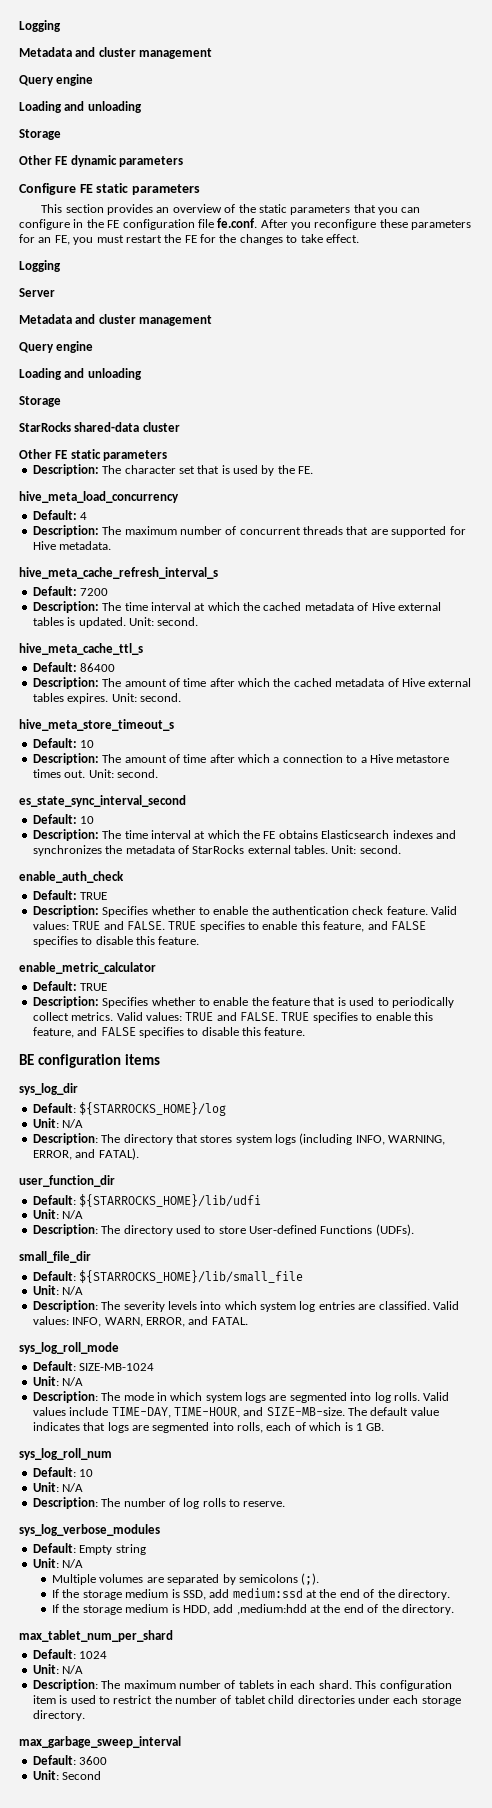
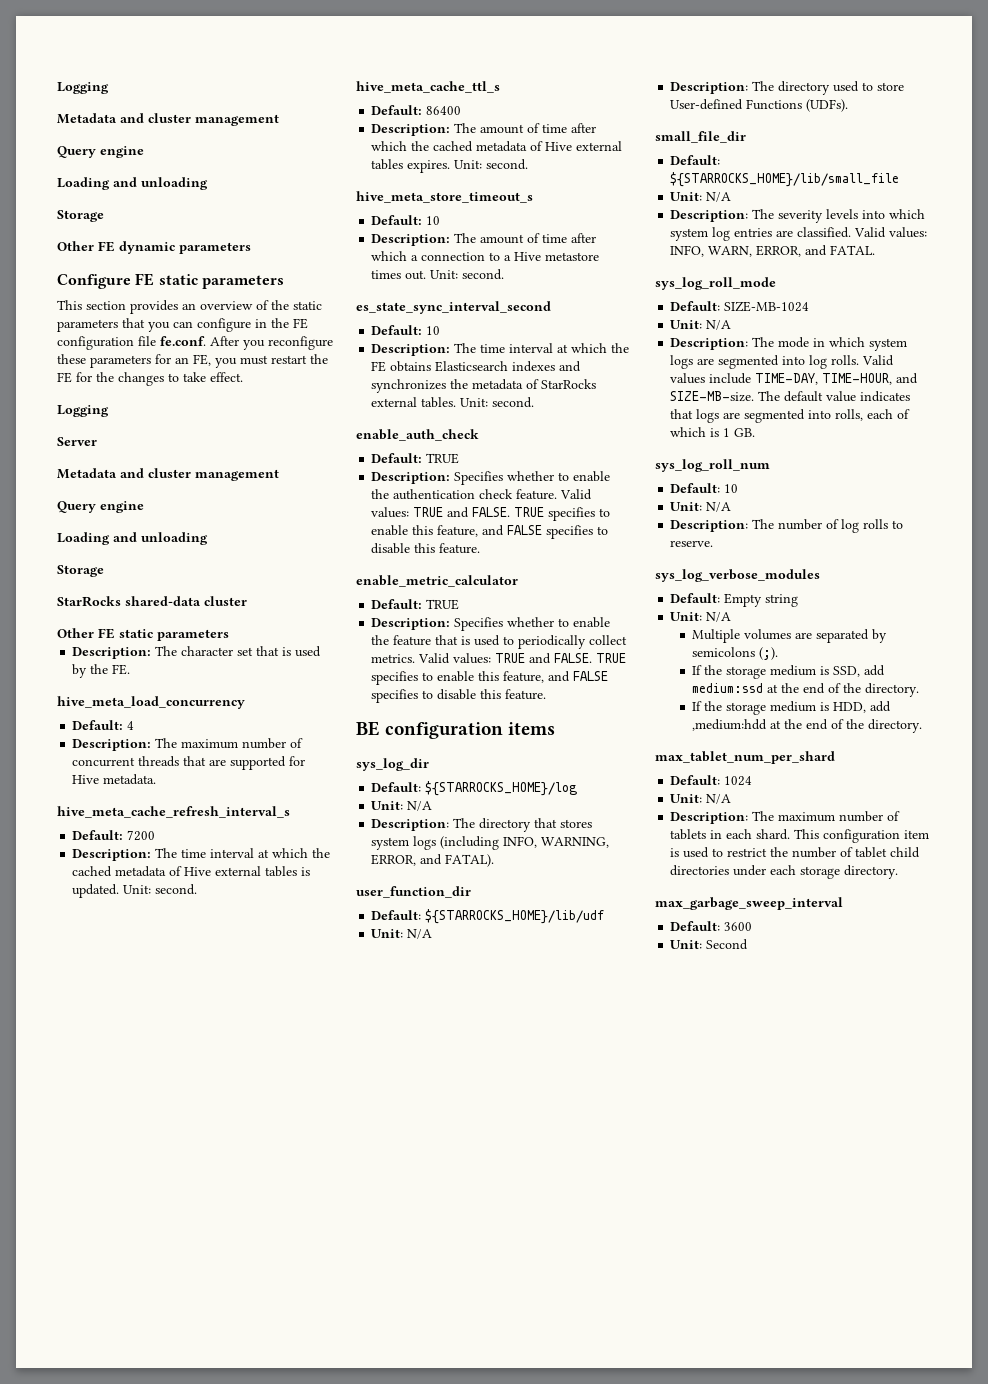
- Default: ${STARROCKS_HOME}/lib/udfi
+ Default: ${STARROCKS_HOME}/lib/udf

